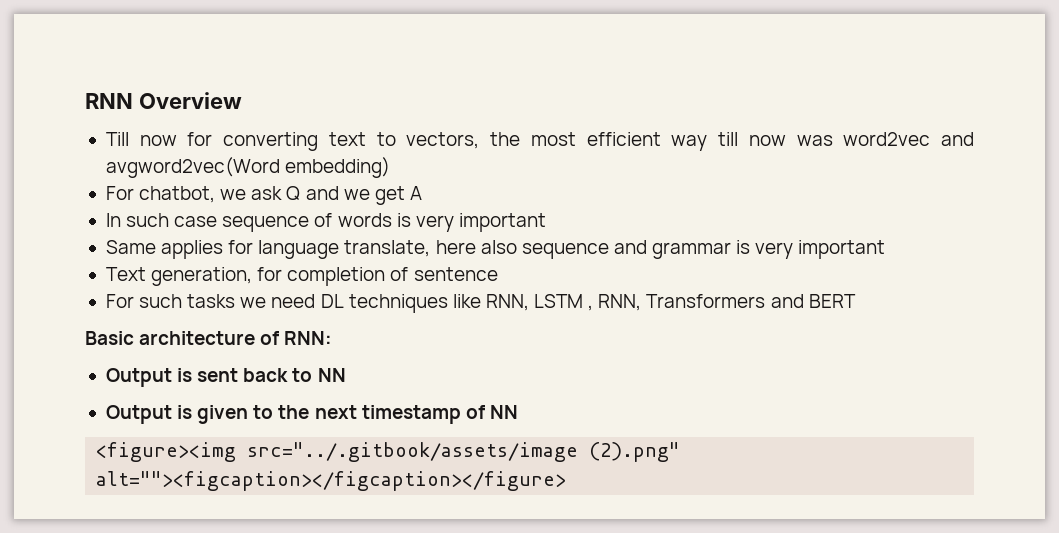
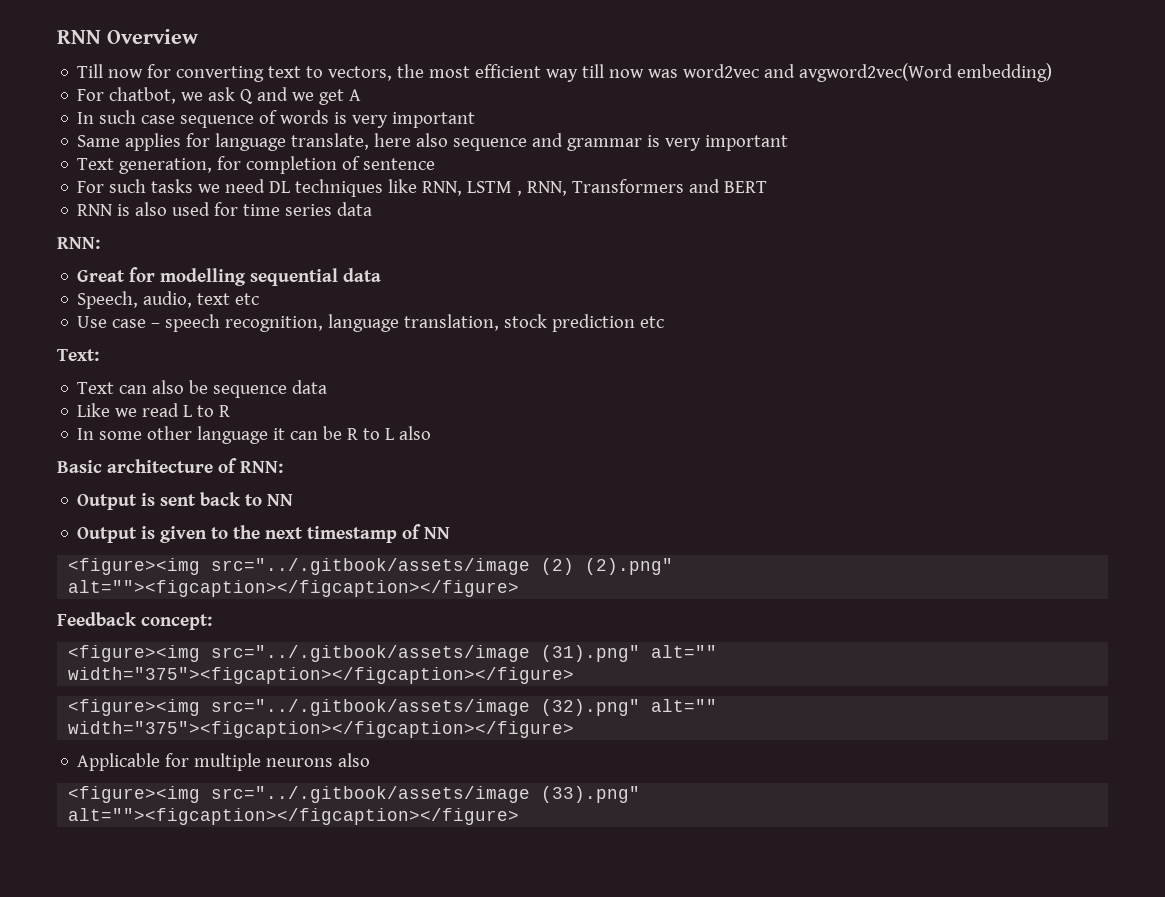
+ RNN is also used for time series data
+ RNN:
+ Great for modelling sequential data
+ Speech, audio, text etc
+ Use case – speech recognition, language translation, stock prediction etc
+ Text:
+ Text can also be sequence data
+ Like we read L to R
+ In some other language it can be R to L also
- <figure><img src="../.gitbook/assets/image (2).png" alt=""><figcaption></figcaption></figure>
+ <figure><img src="../.gitbook/assets/image (2) (2).png" alt=""><figcaption></figcaption></figure>
+ Feedback concept:
+ <figure><img src="../.gitbook/assets/image (31).png" alt="" width="375"><figcaption></figcaption></figure>
+ <figure><img src="../.gitbook/assets/image (32).png" alt="" width="375"><figcaption></figcaption></figure>
+ Applicable for multiple neurons also
+ <figure><img src="../.gitbook/assets/image (33).png" alt=""><figcaption></figcaption></figure>

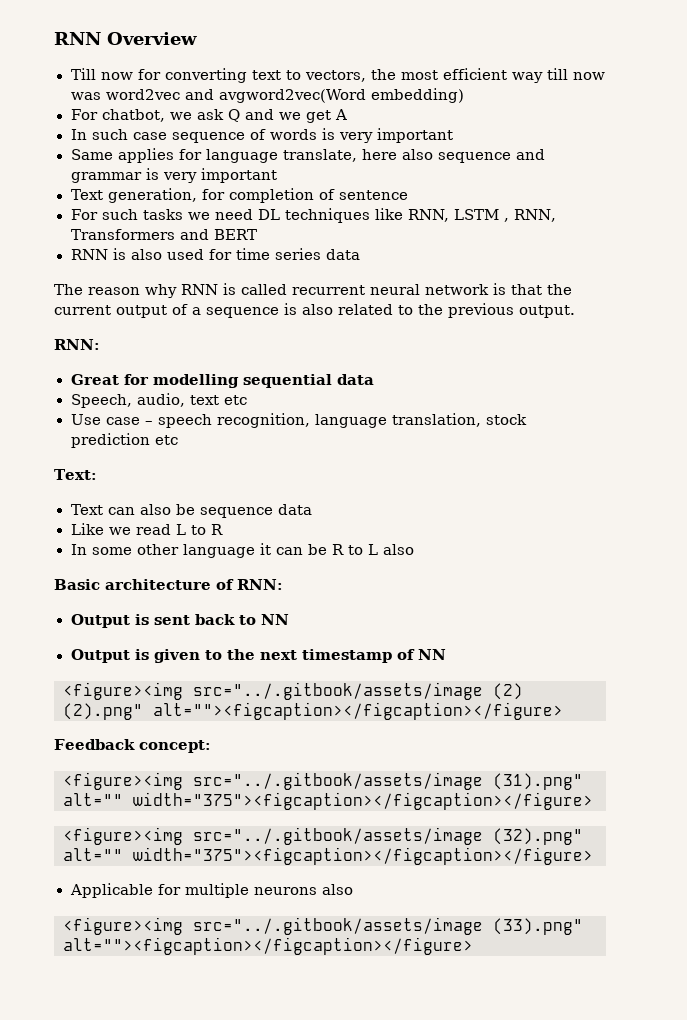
+ The reason why RNN is called recurrent neural network is that the current output of a sequence is also related to the previous output.

